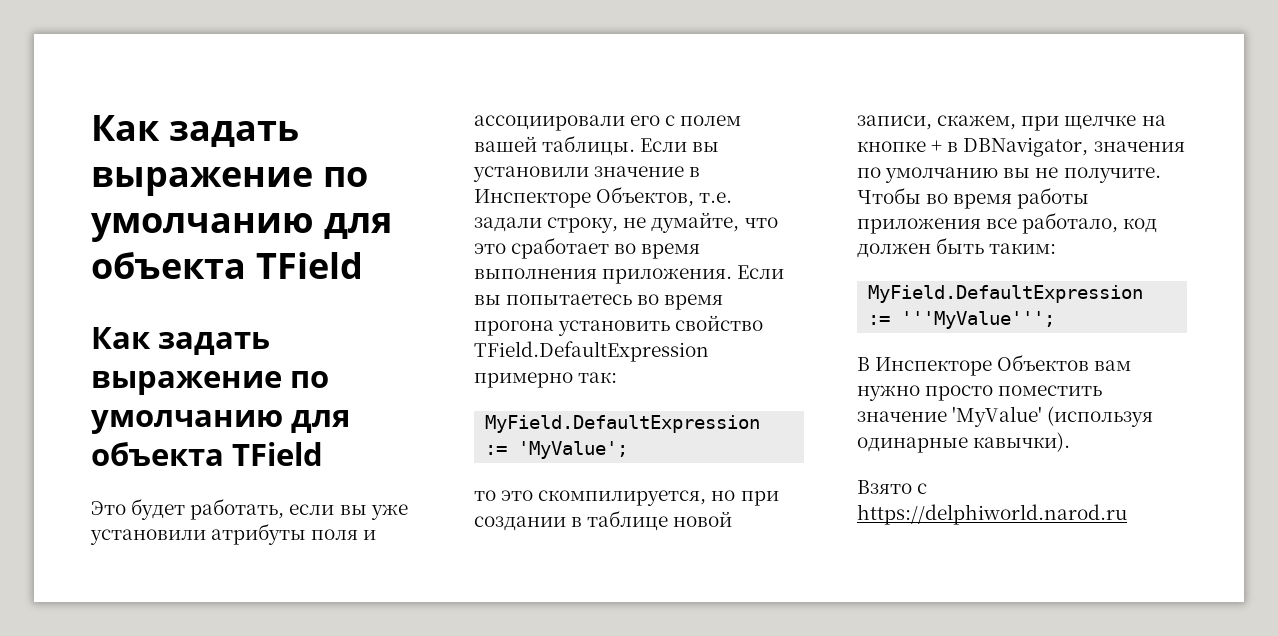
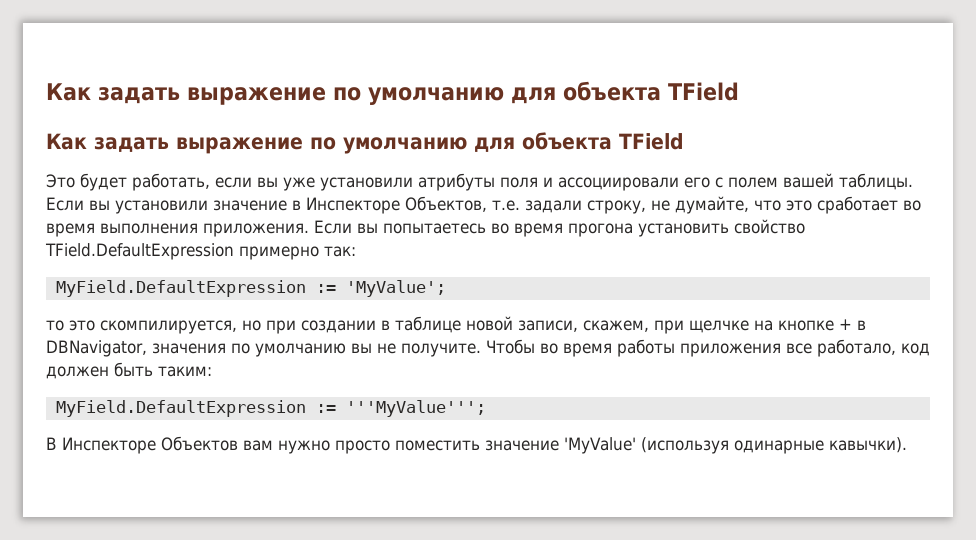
- Взято с https://delphiworld.narod.ru

